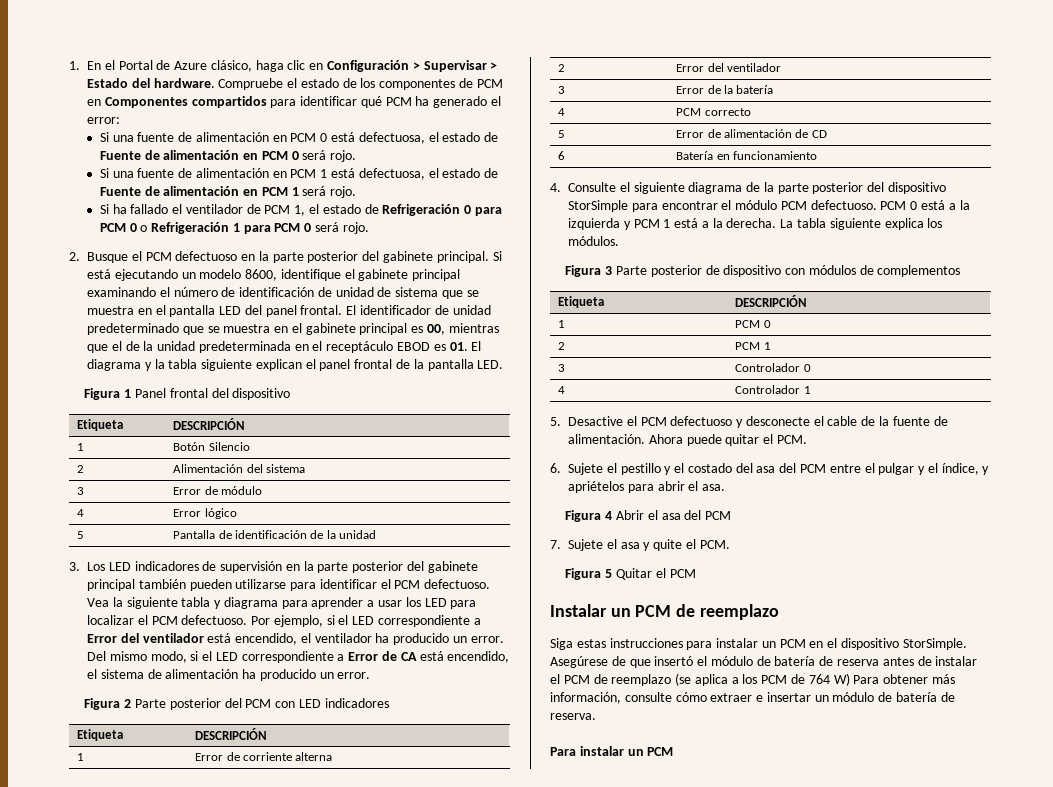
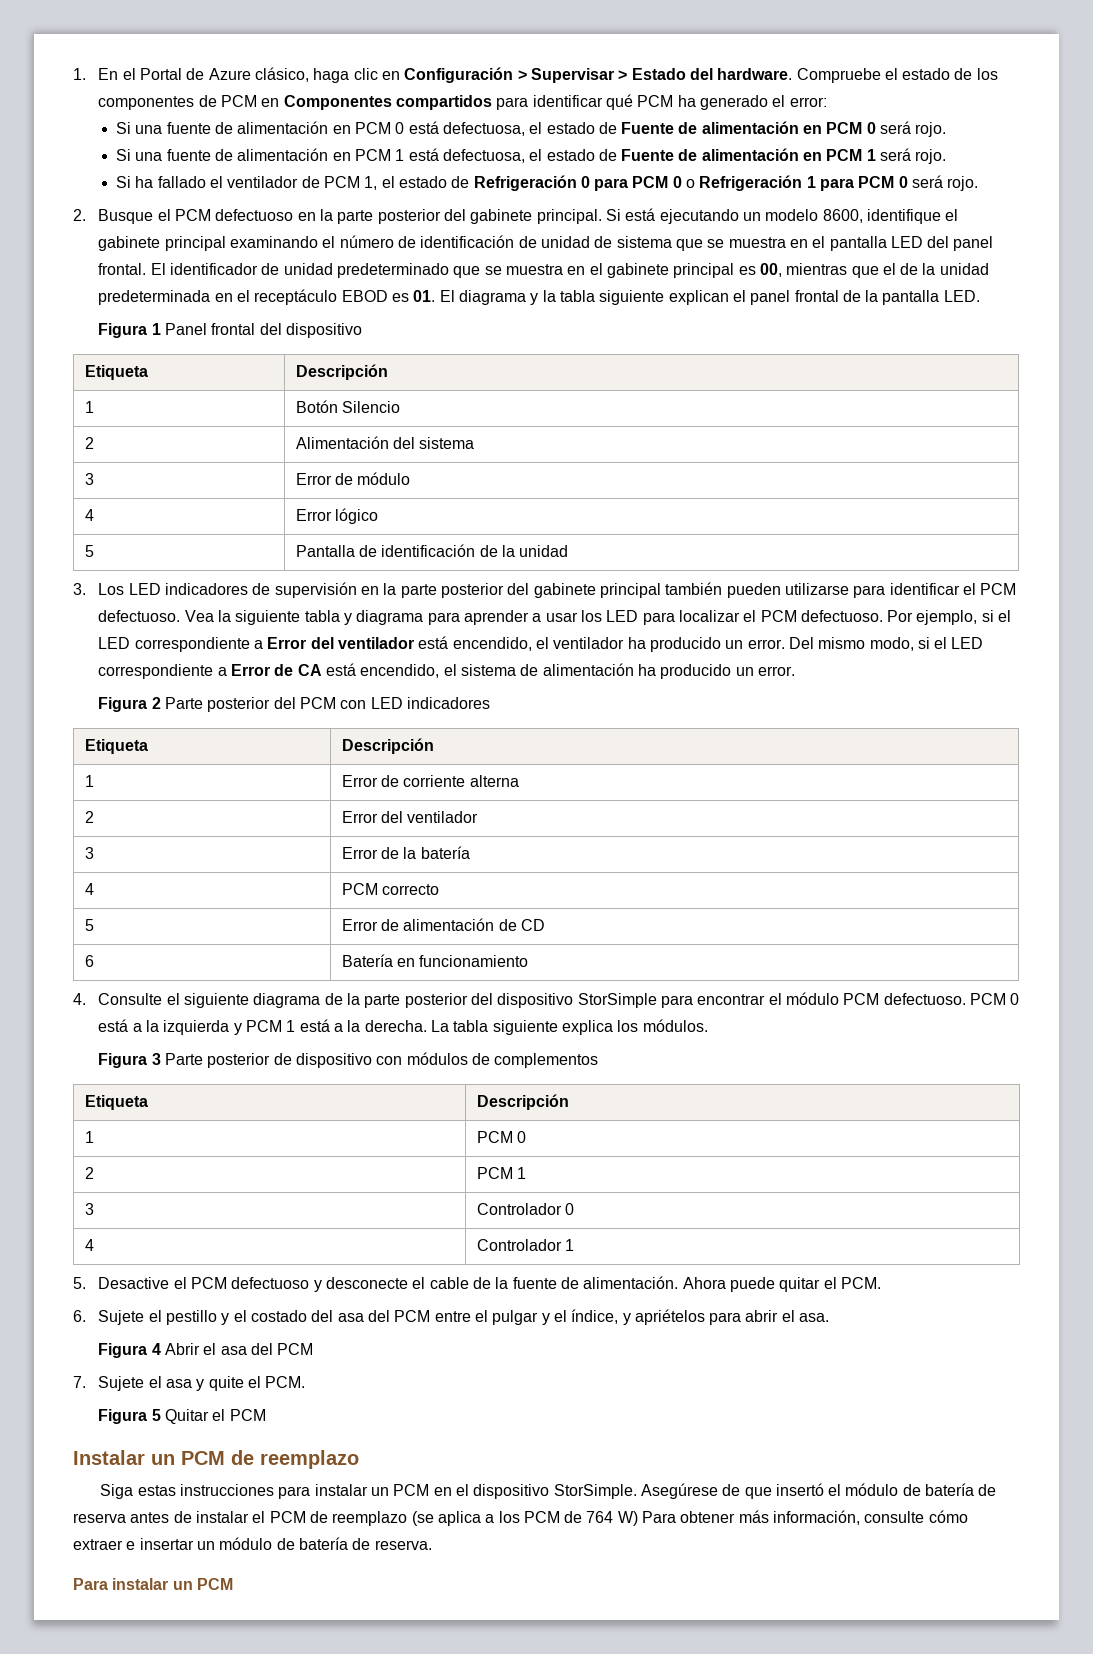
  Figura 1 Panel frontal del dispositivo
- Etiqueta | DESCRIPCIÓN
+ Etiqueta | Descripción
  Figura 2 Parte posterior del PCM con LED indicadores
- Etiqueta | DESCRIPCIÓN
+ Etiqueta | Descripción
  Figura 3 Parte posterior de dispositivo con módulos de complementos
- Etiqueta | DESCRIPCIÓN
+ Etiqueta | Descripción

